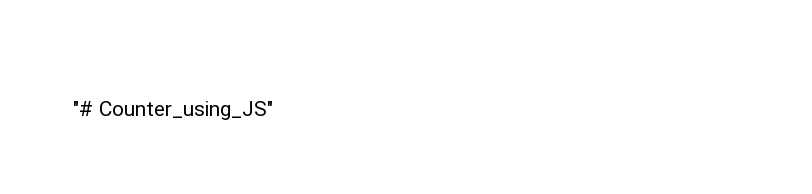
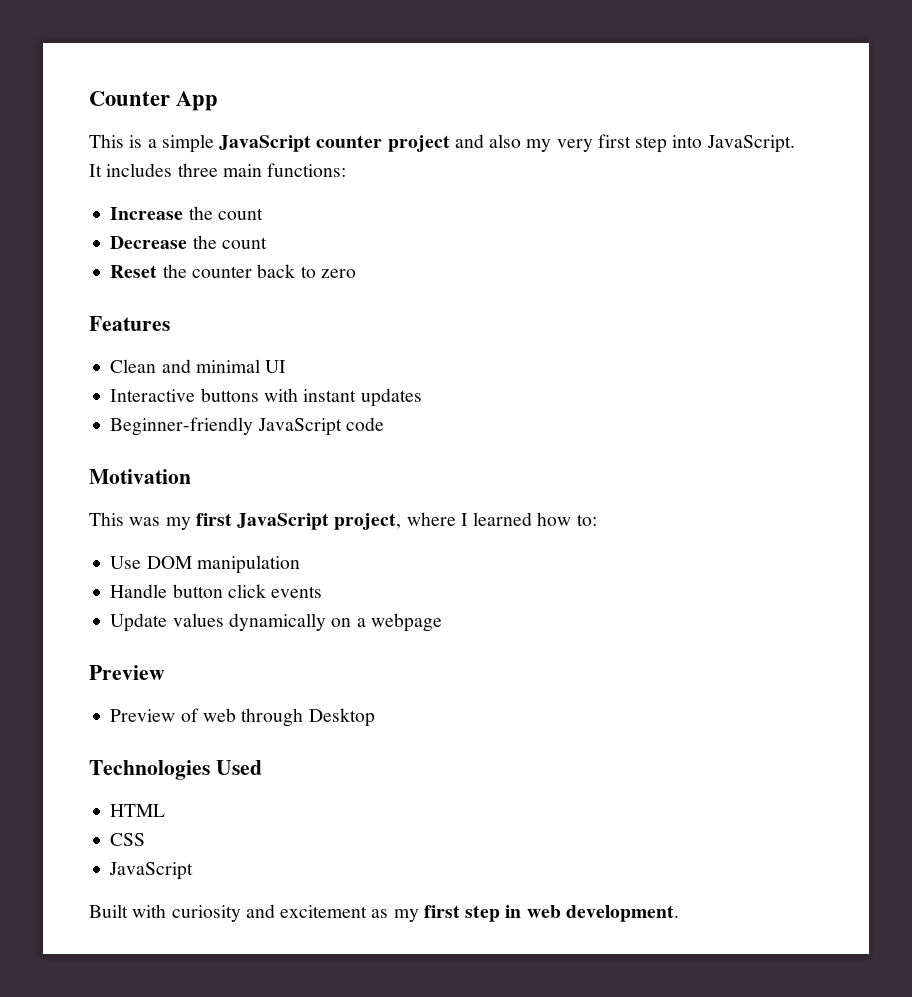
- "# Counter_using_JS"
+ Counter App
+ This is a simple JavaScript counter project and also my very first step into JavaScript.
+ It includes three main functions:
+ Increase the count
+ Decrease the count
+ Reset the counter back to zero
+ Features
+ Clean and minimal UI
+ Interactive buttons with instant updates
+ Beginner-friendly JavaScript code
+ Motivation
+ This was my first JavaScript project, where I learned how to:
+ Use DOM manipulation
+ Handle button click events
+ Update values dynamically on a webpage
+ Preview
+ Preview of web through Desktop
+ Technologies Used
+ HTML
+ CSS
+ JavaScript
+ Built with curiosity and excitement as my first step in web development.

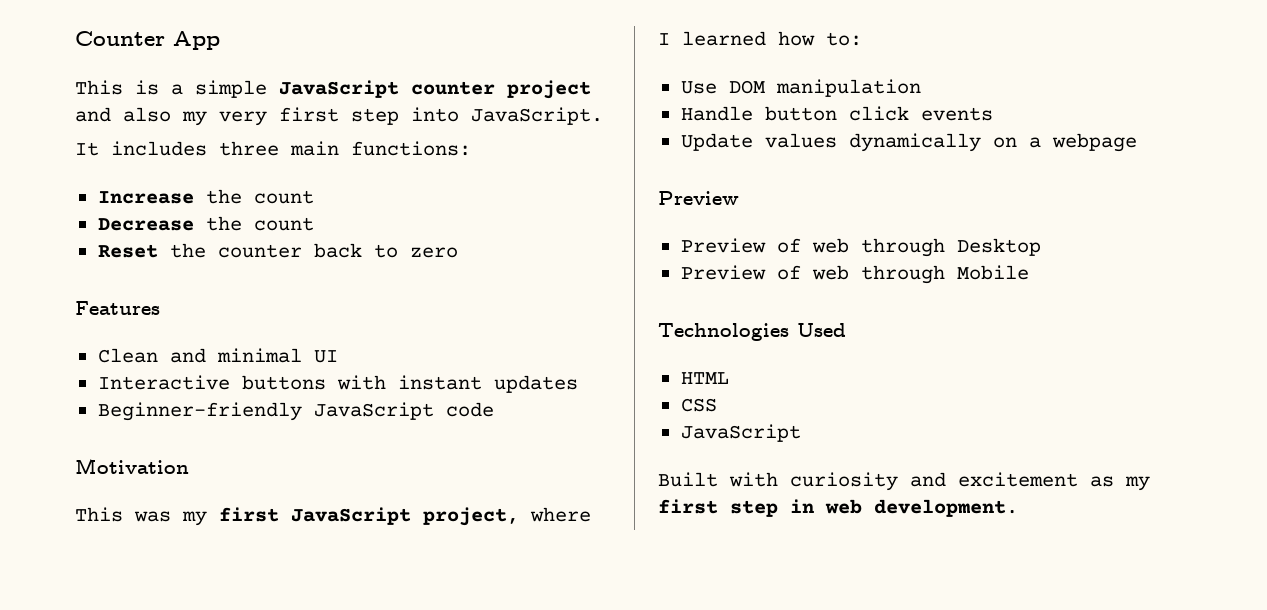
+ Preview of web through Mobile

